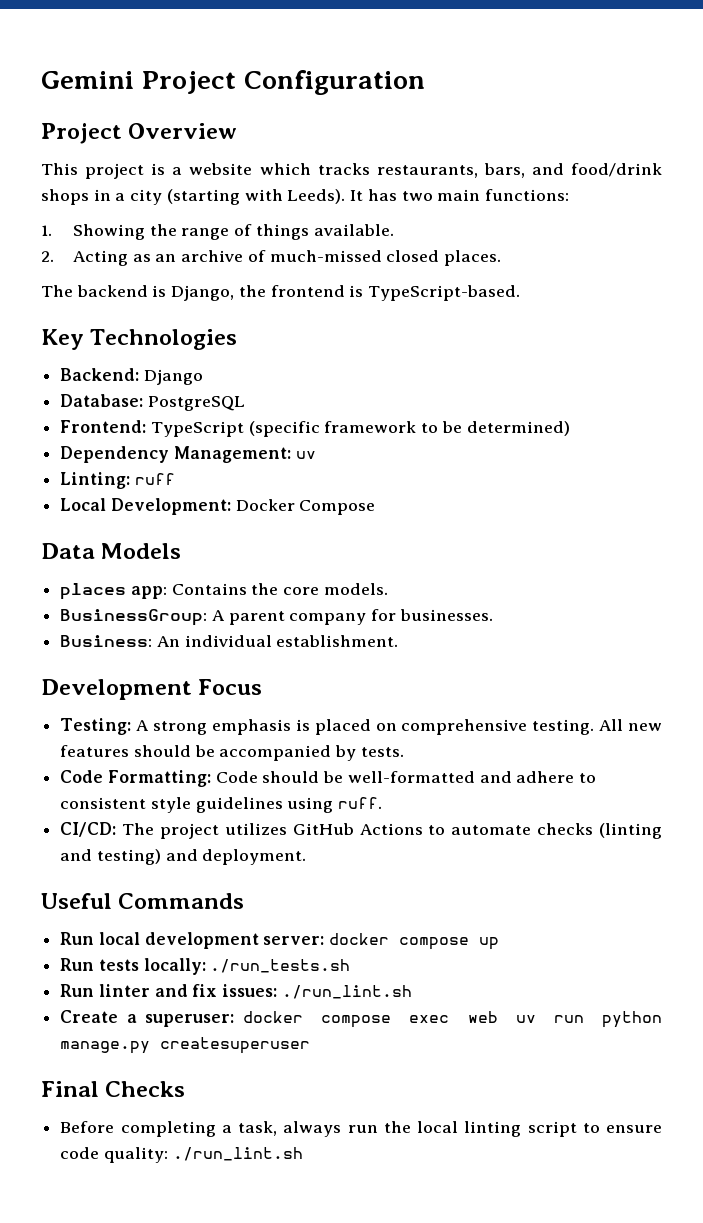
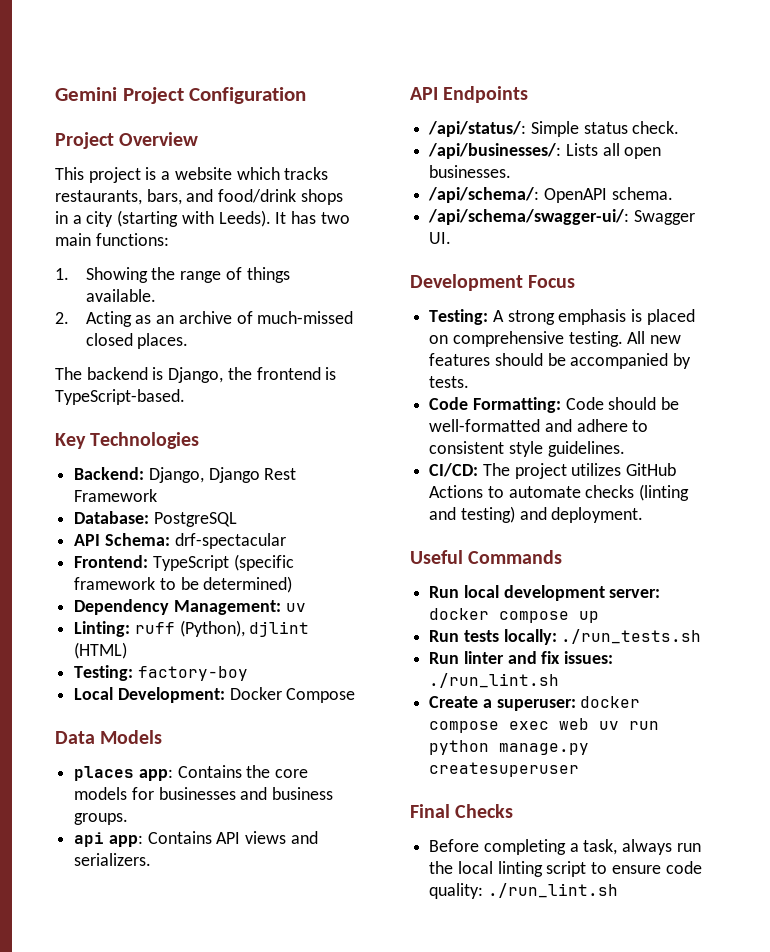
- Backend: Django
+ Backend: Django, Django Rest Framework
+ API Schema: drf-spectacular
- Linting: ruff
+ Linting: ruff (Python), djlint (HTML)
+ Testing: factory-boy
- places app: Contains the core models.
- BusinessGroup: A parent company for businesses.
- Business: An individual establishment.
+ places app: Contains the core models for businesses and business groups.
+ api app: Contains API views and serializers.
+ API Endpoints
+ /api/status/: Simple status check.
+ /api/businesses/: Lists all open businesses.
+ /api/schema/: OpenAPI schema.
+ /api/schema/swagger-ui/: Swagger UI.
- Code Formatting: Code should be well-formatted and adhere to consistent style guidelines using ruff.
+ Code Formatting: Code should be well-formatted and adhere to consistent style guidelines.

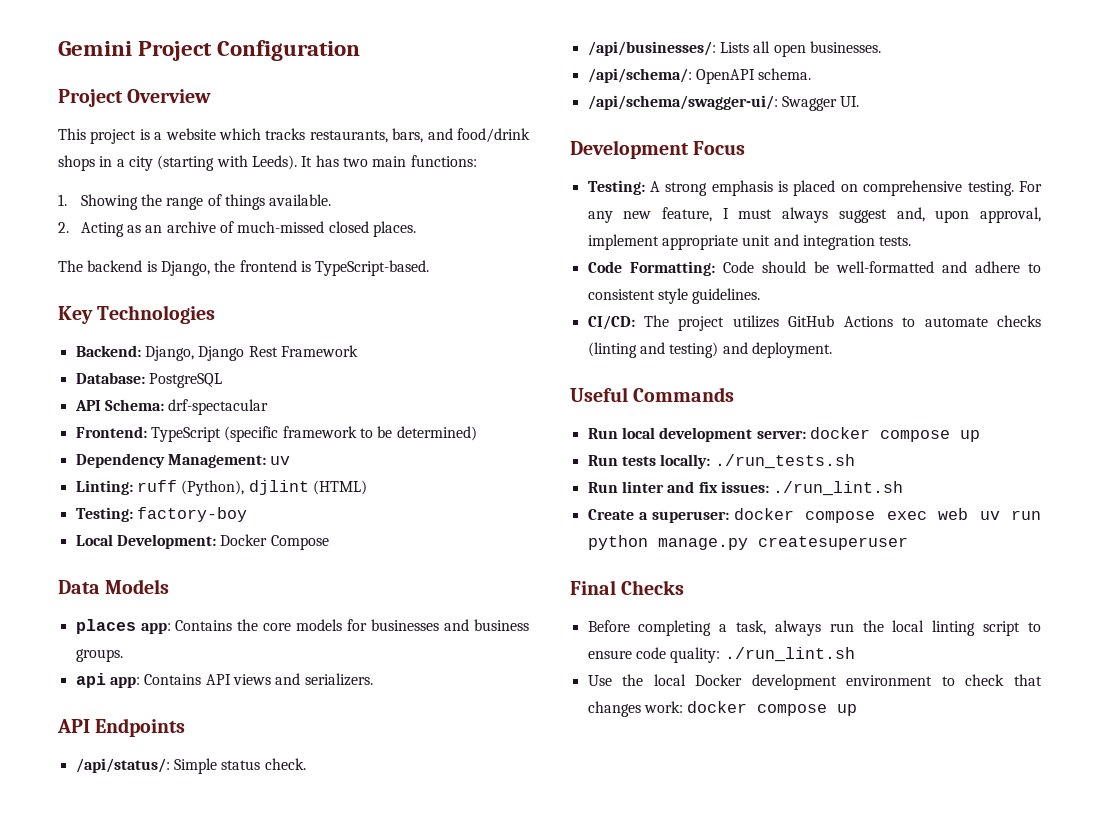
- All new features should be accompanied by tests.
+ For any new feature, I must always suggest and, upon approval, implement appropriate unit and integration tests.
+ Use the local Docker development environment to check that changes work: docker compose up

